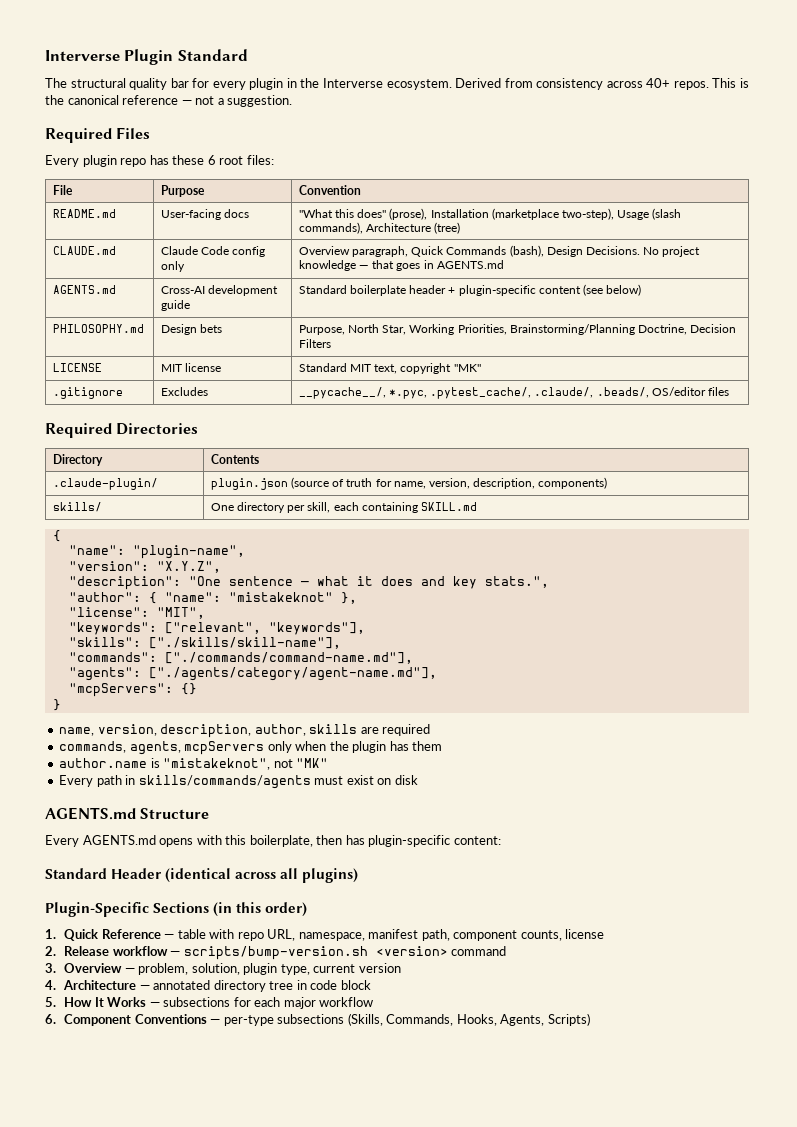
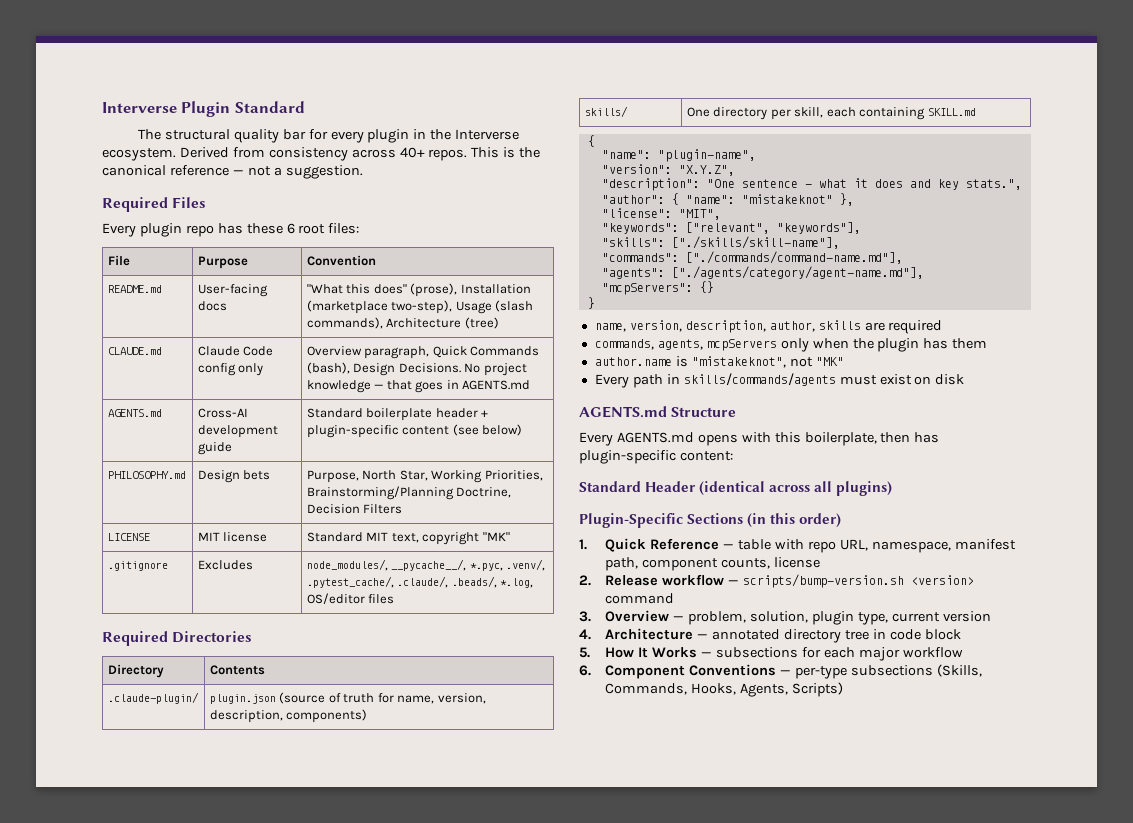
- .gitignore | Excludes | __pycache__/, *.pyc, .pytest_cache/, .claude/, .beads/, OS/editor files
+ .gitignore | Excludes | node_modules/, __pycache__/, *.pyc, .venv/, .pytest_cache/, .claude/, .beads/, *.log, OS/editor files

